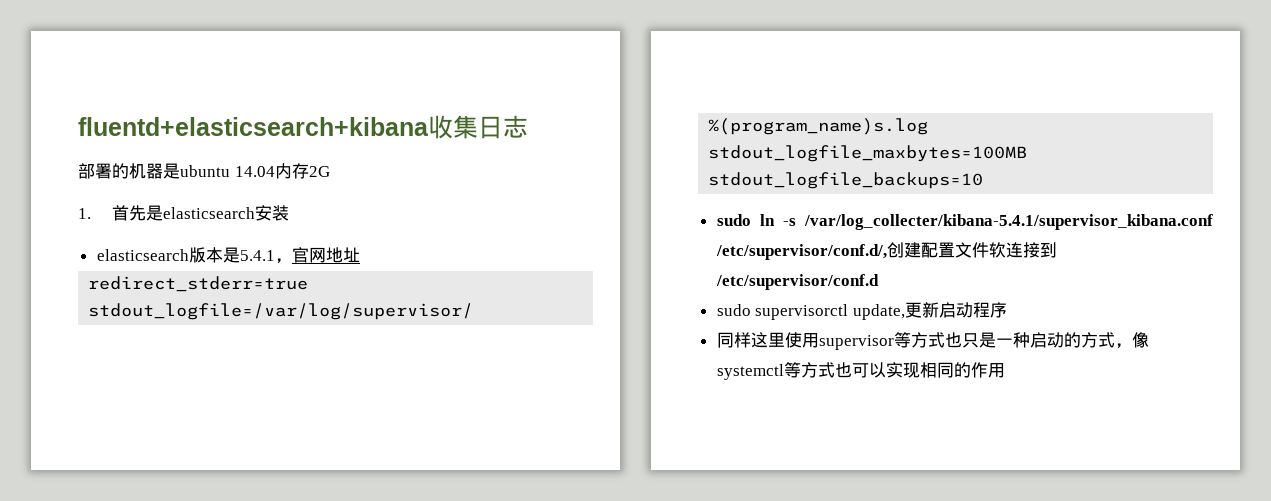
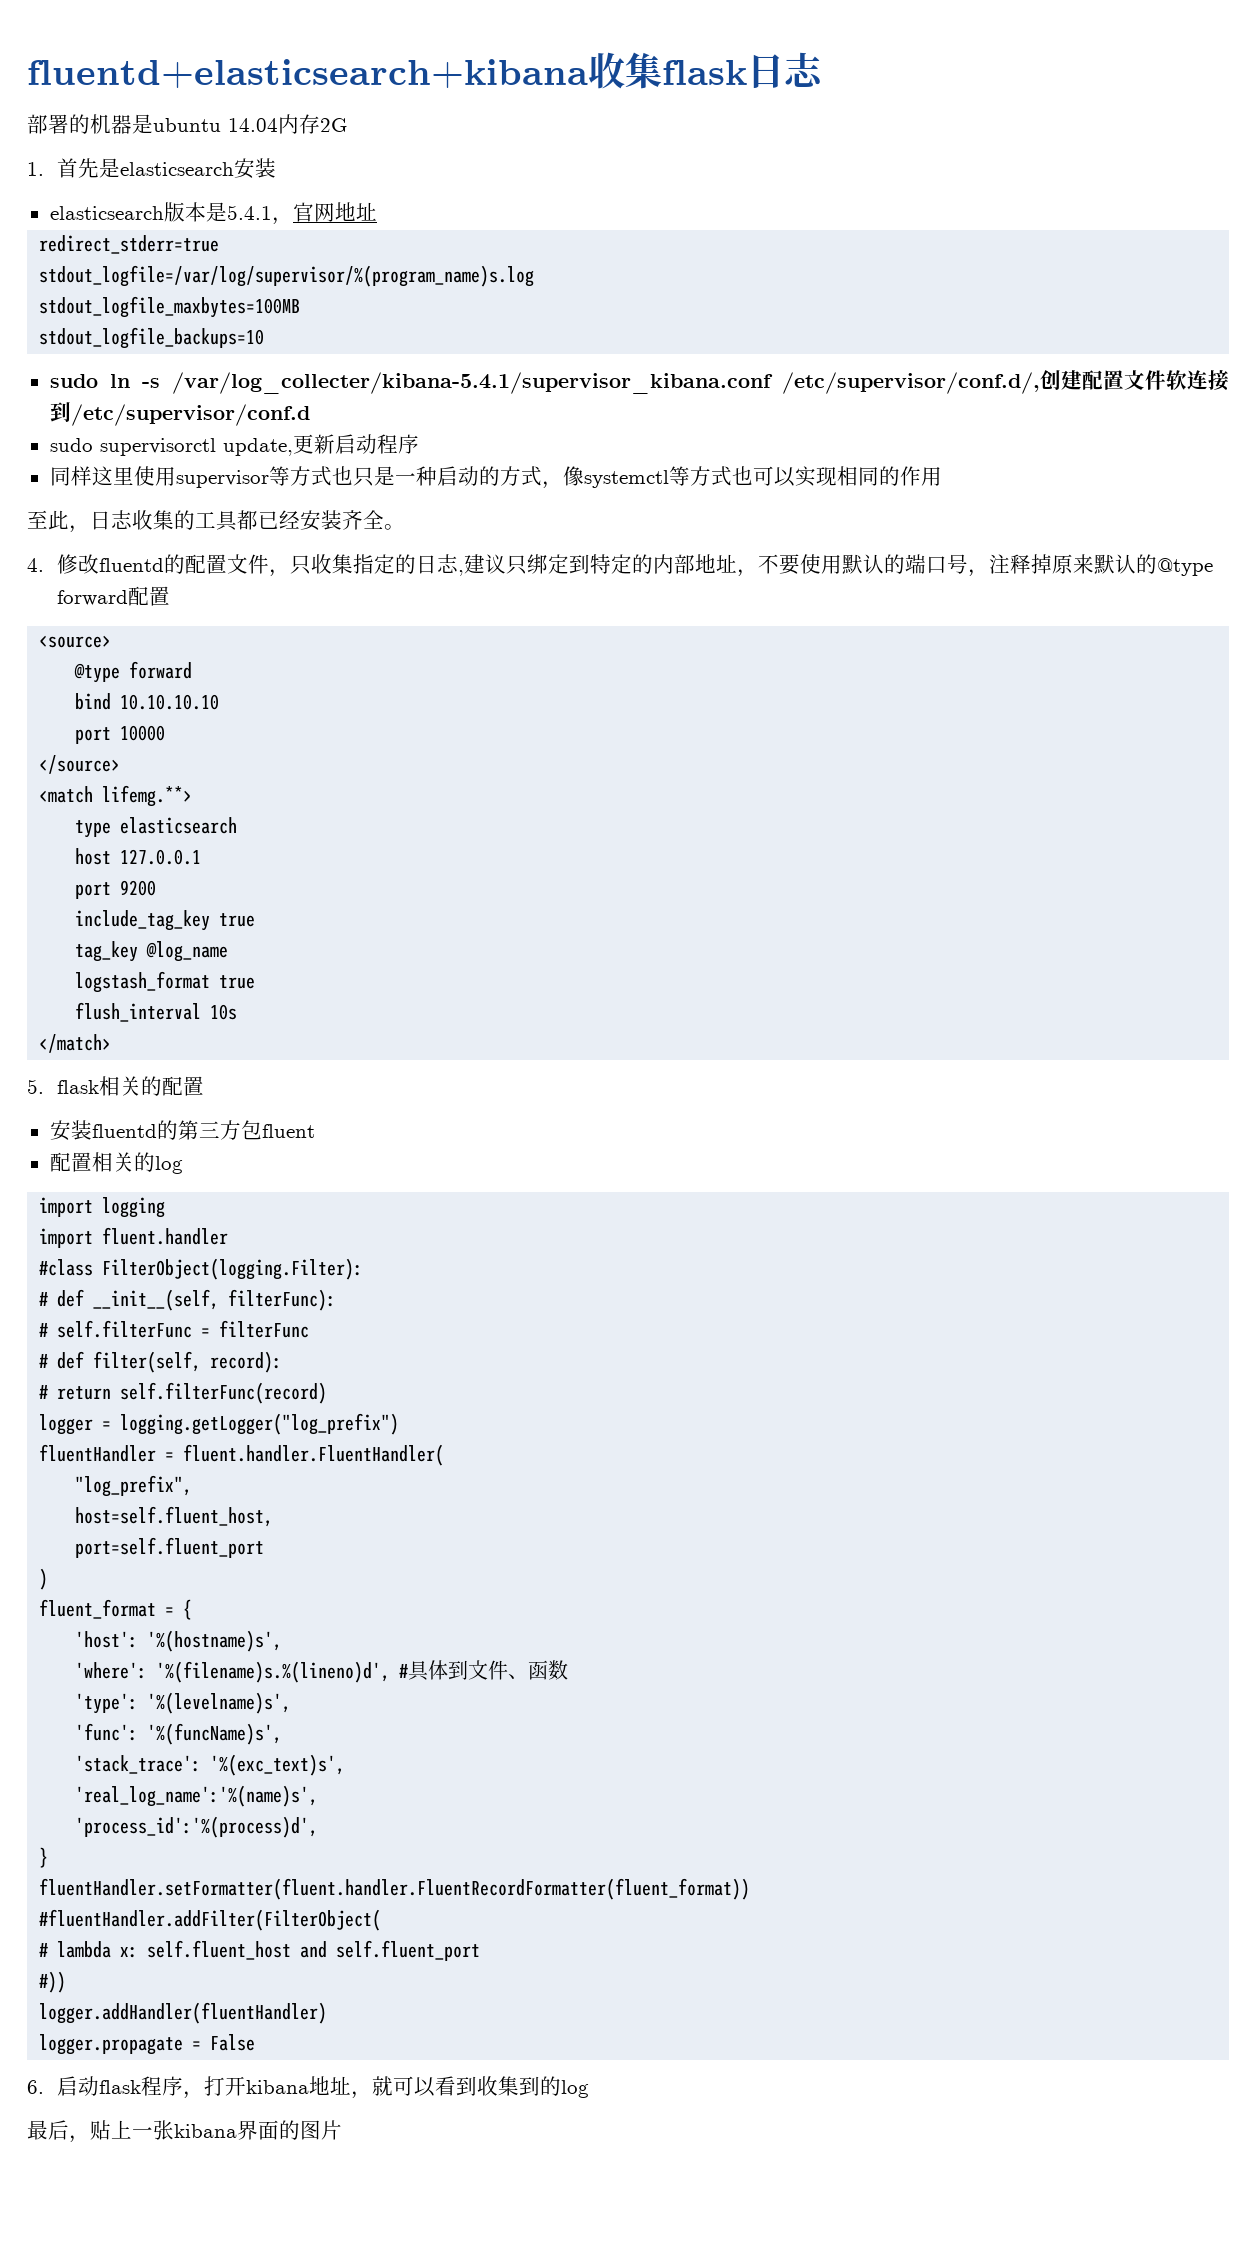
- fluentd+elasticsearch+kibana收集日志
+ fluentd+elasticsearch+kibana收集flask日志
+ 至此，日志收集的工具都已经安装齐全。
+ 4.修改fluentd的配置文件，只收集指定的日志,建议只绑定到特定的内部地址，不要使用默认的端口号，注释掉原来默认的@type forward配置
+ <source>
+ @type forward
+ bind 10.10.10.10
+ port 10000
+ </source>
+ <match lifemg.**>
+ type elasticsearch
+ host 127.0.0.1
+ port 9200
+ include_tag_key true
+ tag_key @log_name
+ logstash_format true
+ flush_interval 10s
+ </match>
+ 5. flask相关的配置
+ 安装fluentd的第三方包fluent
+ 配置相关的log
+ import logging
+ import fluent.handler
+ #class FilterObject(logging.Filter):
+ # def __init__(self, filterFunc):
+ # self.filterFunc = filterFunc
+ # def filter(self, record):
+ # return self.filterFunc(record)
+ logger = logging.getLogger("log_prefix")
+ fluentHandler = fluent.handler.FluentHandler(
+ "log_prefix",
+ host=self.fluent_host,
+ port=self.fluent_port
+ )
+ fluent_format = {
+ 'host': '%(hostname)s',
+ 'where': '%(filename)s.%(lineno)d', #具体到文件、函数
+ 'type': '%(levelname)s',
+ 'func': '%(funcName)s',
+ 'stack_trace': '%(exc_text)s',
+ 'real_log_name':'%(name)s',
+ 'process_id':'%(process)d',
+ }
+ fluentHandler.setFormatter(fluent.handler.FluentRecordFormatter(fluent_format))
+ #fluentHandler.addFilter(FilterObject(
+ # lambda x: self.fluent_host and self.fluent_port
+ #))
+ logger.addHandler(fluentHandler)
+ logger.propagate = False
+ 6.启动flask程序，打开kibana地址，就可以看到收集到的log
+ 最后，贴上一张kibana界面的图片

